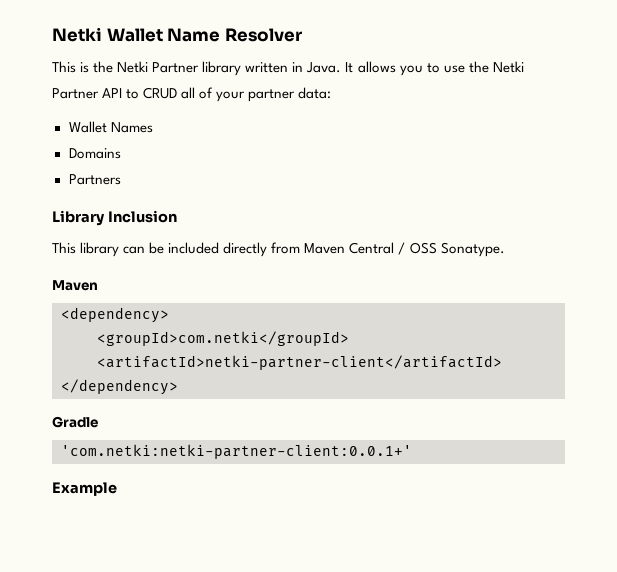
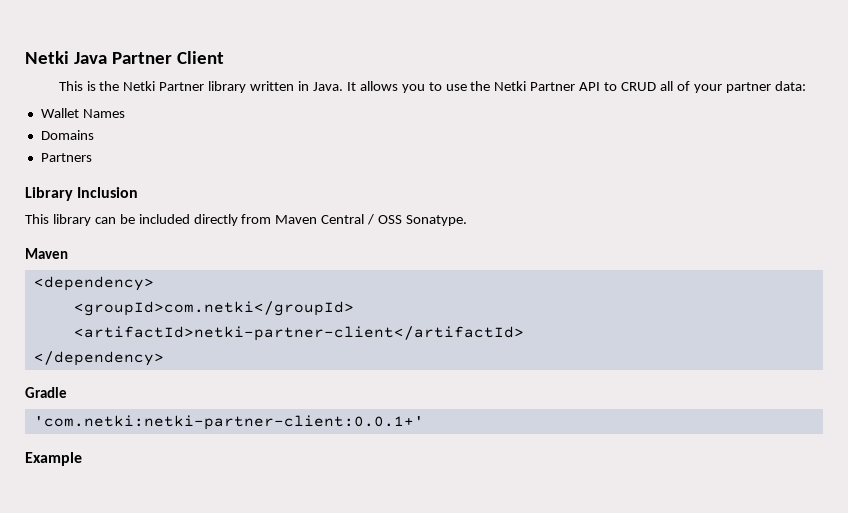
- Netki Wallet Name Resolver
+ Netki Java Partner Client

